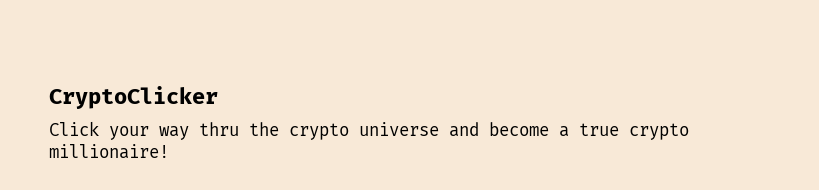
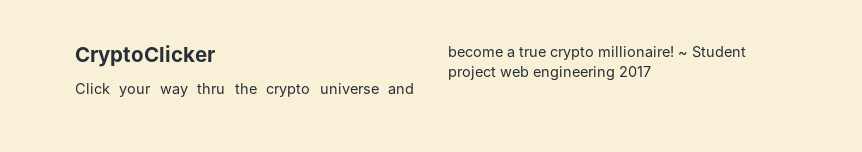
+ ~ Student project web engineering 2017

